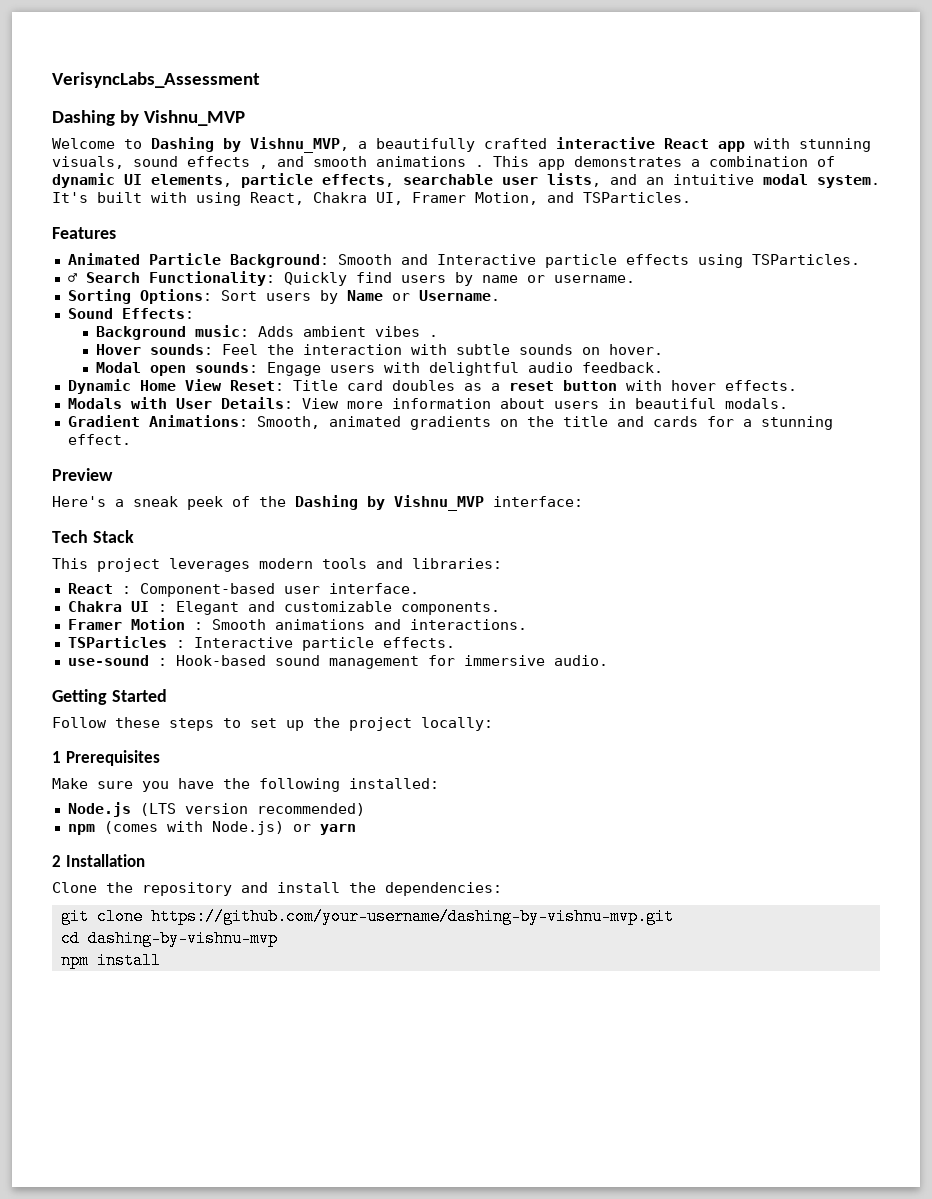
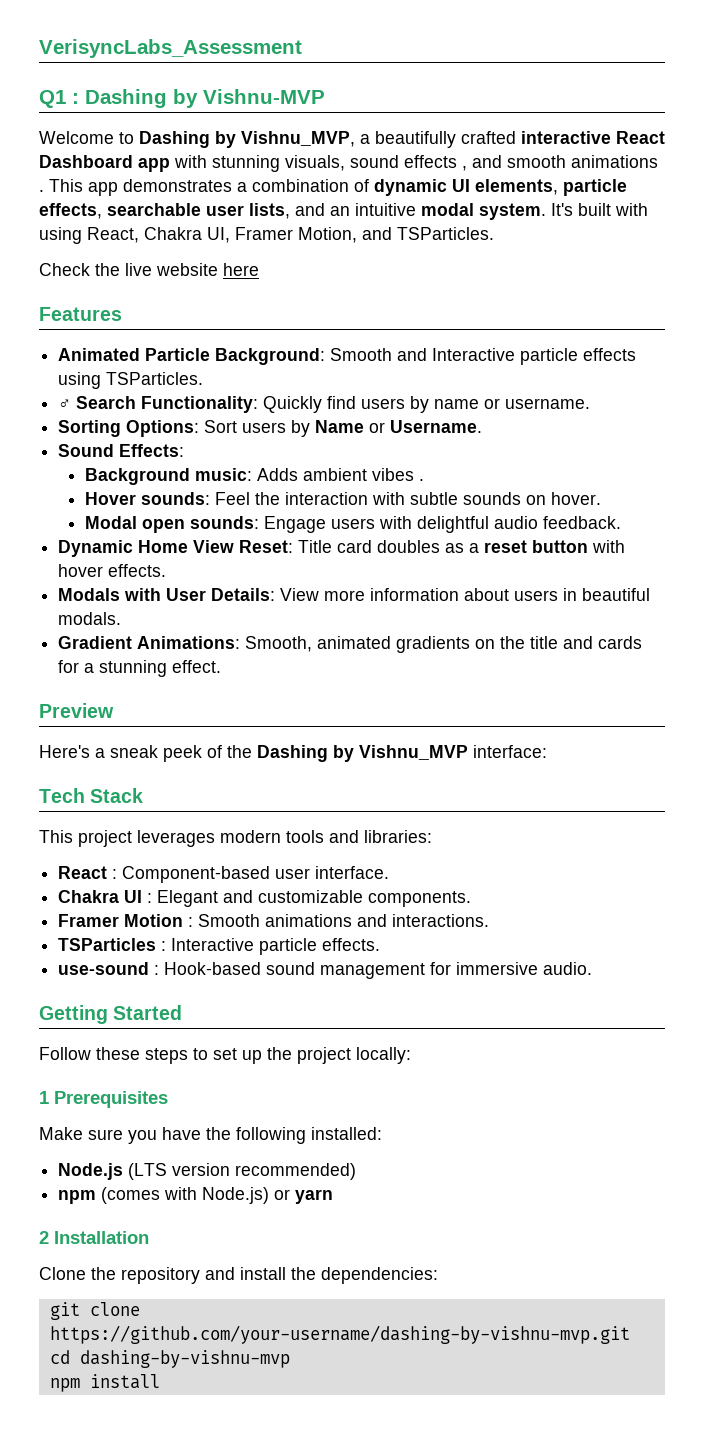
  VerisyncLabs_Assessment
- Dashing by Vishnu_MVP
+ Q1 : Dashing by Vishnu-MVP
- Welcome to Dashing by Vishnu_MVP, a beautifully crafted interactive React app with stunning visuals, sound effects , and smooth animations .
+ Welcome to Dashing by Vishnu_MVP, a beautifully crafted interactive React Dashboard app with stunning visuals, sound effects , and smooth animations .
+ Check the live website here

